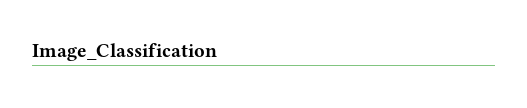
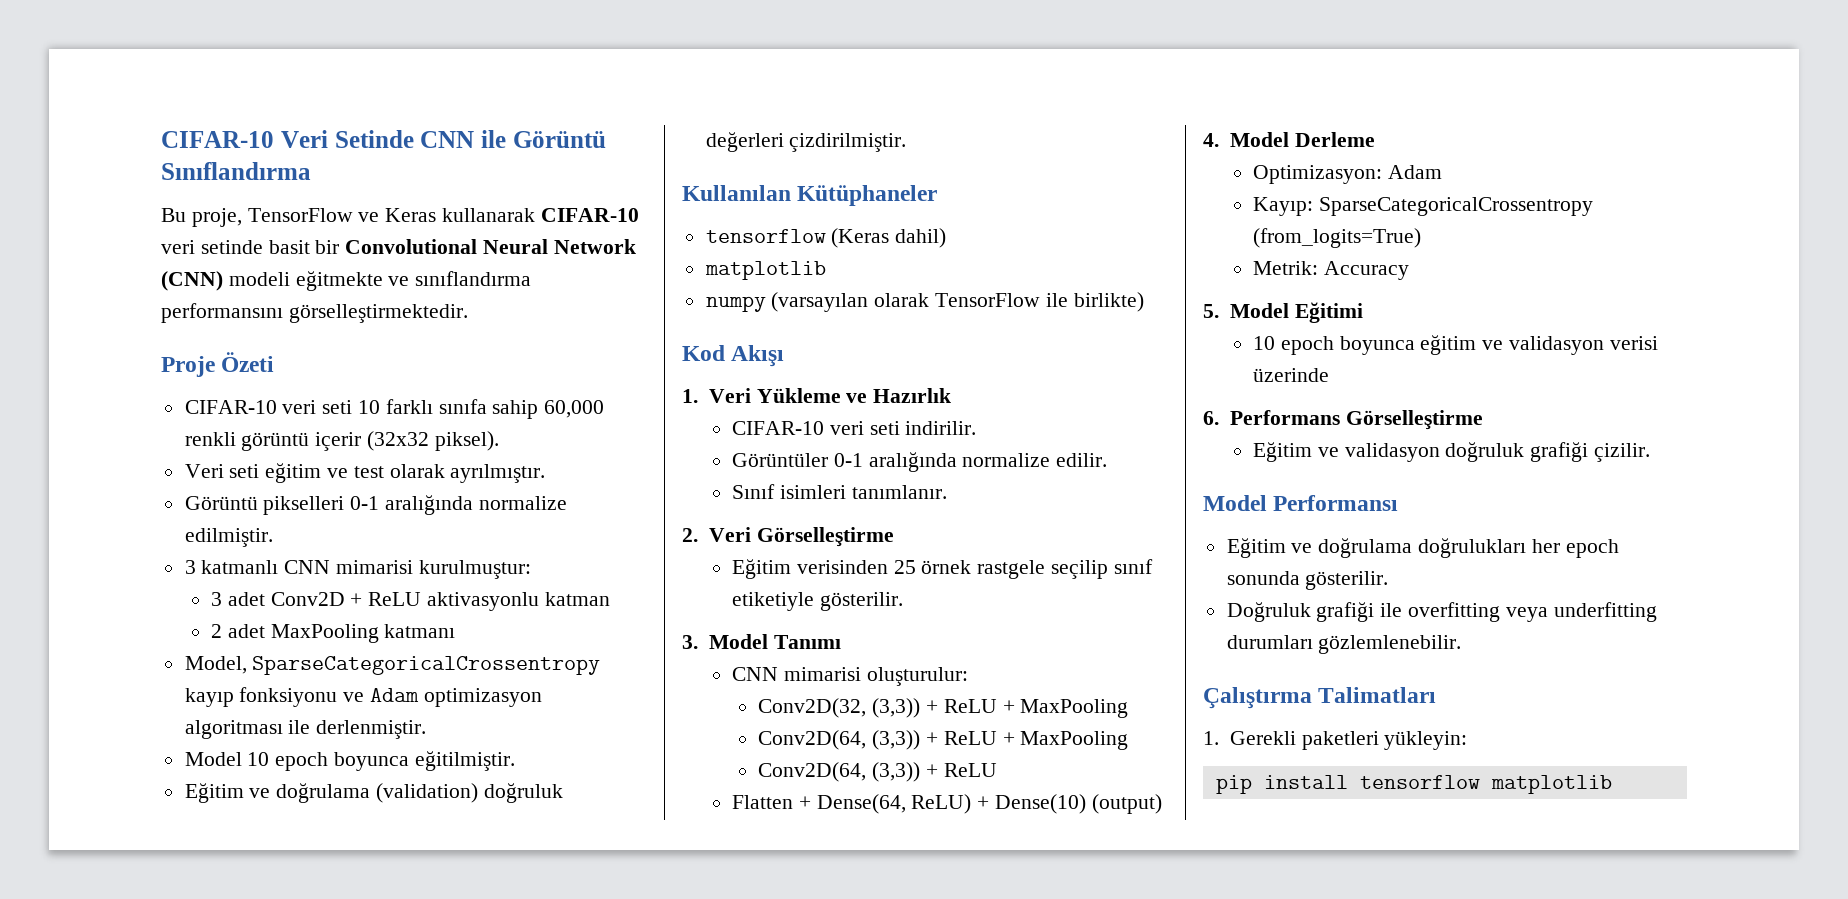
- Image_Classification
+ CIFAR-10 Veri Setinde CNN ile Görüntü Sınıflandırma
+ Bu proje, TensorFlow ve Keras kullanarak CIFAR-10 veri setinde basit bir Convolutional Neural Network (CNN) modeli eğitmekte ve sınıflandırma performansını görselleştirmektedir.
+ Proje Özeti
+ CIFAR-10 veri seti 10 farklı sınıfa sahip 60,000 renkli görüntü içerir (32x32 piksel).
+ Veri seti eğitim ve test olarak ayrılmıştır.
+ Görüntü pikselleri 0-1 aralığında normalize edilmiştir.
+ 3 katmanlı CNN mimarisi kurulmuştur:
+ 3 adet Conv2D + ReLU aktivasyonlu katman
+ 2 adet MaxPooling katmanı
+ Model, SparseCategoricalCrossentropy kayıp fonksiyonu ve Adam optimizasyon algoritması ile derlenmiştir.
+ Model 10 epoch boyunca eğitilmiştir.
+ Eğitim ve doğrulama (validation) doğruluk değerleri çizdirilmiştir.
+ Kullanılan Kütüphaneler
+ tensorflow (Keras dahil)
+ matplotlib
+ numpy (varsayılan olarak TensorFlow ile birlikte)
+ Kod Akışı
+ 1. Veri Yükleme ve Hazırlık
+ CIFAR-10 veri seti indirilir.
+ Görüntüler 0-1 aralığında normalize edilir.
+ Sınıf isimleri tanımlanır.
+ 2. Veri Görselleştirme
+ Eğitim verisinden 25 örnek rastgele seçilip sınıf etiketiyle gösterilir.
+ 3. Model Tanımı
+ CNN mimarisi oluşturulur:
+ Conv2D(32, (3,3)) + ReLU + MaxPooling
+ Conv2D(64, (3,3)) + ReLU + MaxPooling
+ Conv2D(64, (3,3)) + ReLU
+ Flatten + Dense(64, ReLU) + Dense(10) (output)
+ 4. Model Derleme
+ Optimizasyon: Adam
+ Kayıp: SparseCategoricalCrossentropy (from_logits=True)
+ Metrik: Accuracy
+ 5. Model Eğitimi
+ 10 epoch boyunca eğitim ve validasyon verisi üzerinde
+ 6. Performans Görselleştirme
+ Eğitim ve validasyon doğruluk grafiği çizilir.
+ Model Performansı
+ Eğitim ve doğrulama doğrulukları her epoch sonunda gösterilir.
+ Doğruluk grafiği ile overfitting veya underfitting durumları gözlemlenebilir.
+ Çalıştırma Talimatları
+ 1. Gerekli paketleri yükleyin:
+ pip install tensorflow matplotlib

